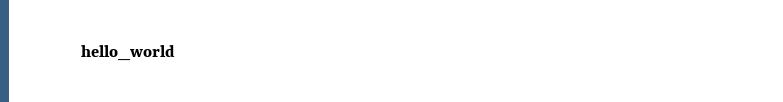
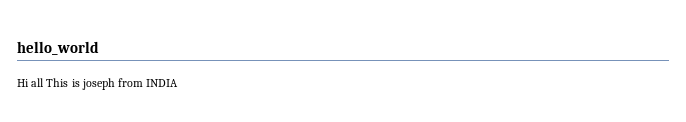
+ Hi all This is joseph from INDIA

